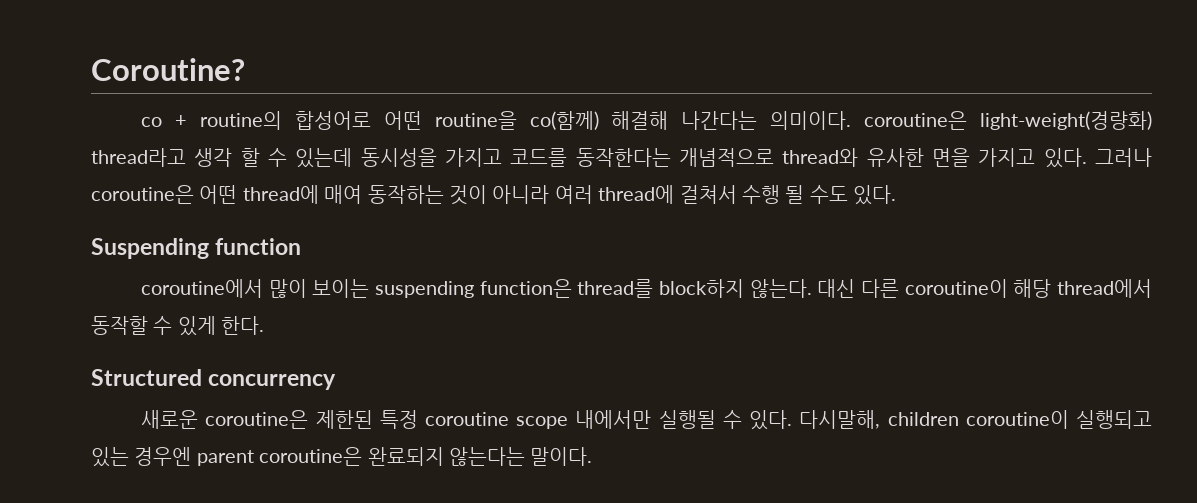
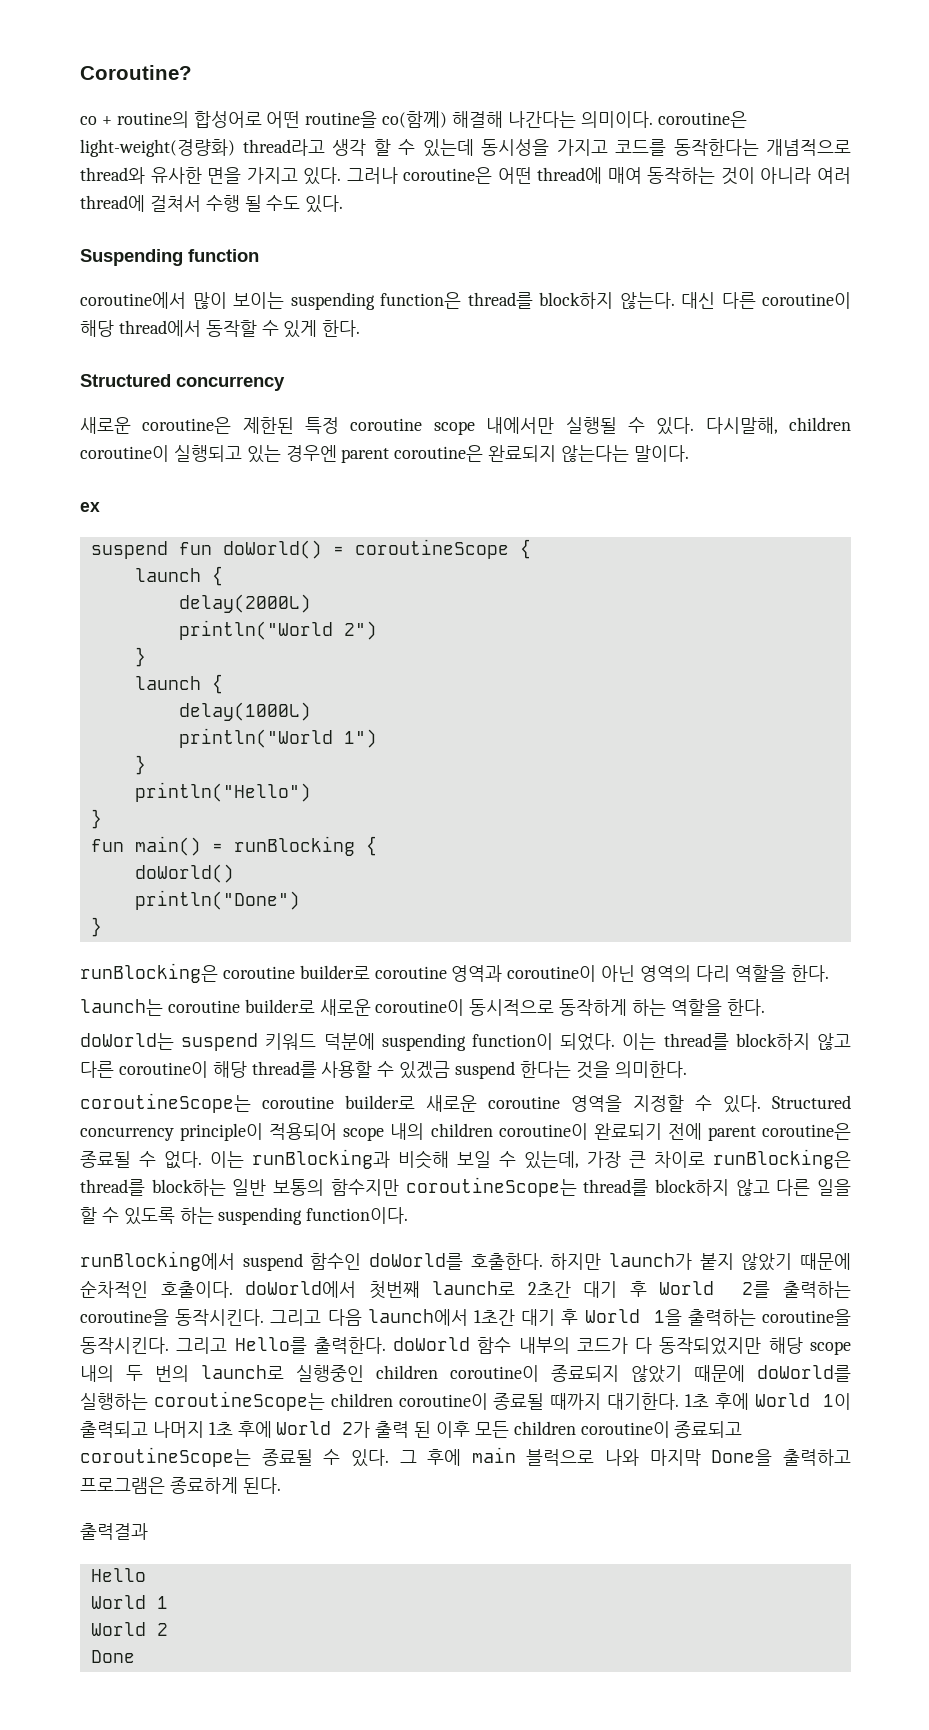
+ ex
+ suspend fun doWorld() = coroutineScope {
+ launch {
+ delay(2000L)
+ println("World 2")
+ }
+ launch {
+ delay(1000L)
+ println("World 1")
+ }
+ println("Hello")
+ }
+ fun main() = runBlocking {
+ doWorld()
+ println("Done")
+ }
+ runBlocking은 coroutine builder로 coroutine 영역과 coroutine이 아닌 영역의 다리 역할을 한다.
+ launch는 coroutine builder로 새로운 coroutine이 동시적으로 동작하게 하는 역할을 한다.
+ doWorld는 suspend 키워드 덕분에 suspending function이 되었다. 이는 thread를 block하지 않고 다른 coroutine이 해당 thread를 사용할 수 있겠금 suspend 한다는 것을 의미한다.
+ coroutineScope는 coroutine builder로 새로운 coroutine 영역을 지정할 수 있다. Structured concurrency principle이 적용되어 scope 내의 children coroutine이 완료되기 전에 parent coroutine은 종료될 수 없다. 이는 runBlocking과 비슷해 보일 수 있는데, 가장 큰 차이로 runBlocking은 thread를 block하는 일반 보통의 함수지만 coroutineScope는 thread를 block하지 않고 다른 일을 할 수 있도록 하는 suspending function이다.
+ runBlocking에서 suspend 함수인 doWorld를 호출한다. 하지만 launch가 붙지 않았기 때문에 순차적인 호출이다. doWorld에서 첫번째 launch로 2초간 대기 후 World 2를 출력하는 coroutine을 동작시킨다. 그리고 다음 launch에서 1초간 대기 후 World 1을 출력하는 coroutine을 동작시킨다. 그리고 Hello를 출력한다. doWorld 함수 내부의 코드가 다 동작되었지만 해당 scope 내의 두 번의 launch로 실행중인 children coroutine이 종료되지 않았기 때문에 doWorld를 실행하는 coroutineScope는 children coroutine이 종료될 때까지 대기한다. 1초 후에 World 1이 출력되고 나머지 1초 후에 World 2가 출력 된 이후 모든 children coroutine이 종료되고 coroutineScope는 종료될 수 있다. 그 후에 main 블럭으로 나와 마지막 Done을 출력하고 프로그램은 종료하게 된다.
+ 출력결과
+ Hello
+ World 1
+ World 2
+ Done

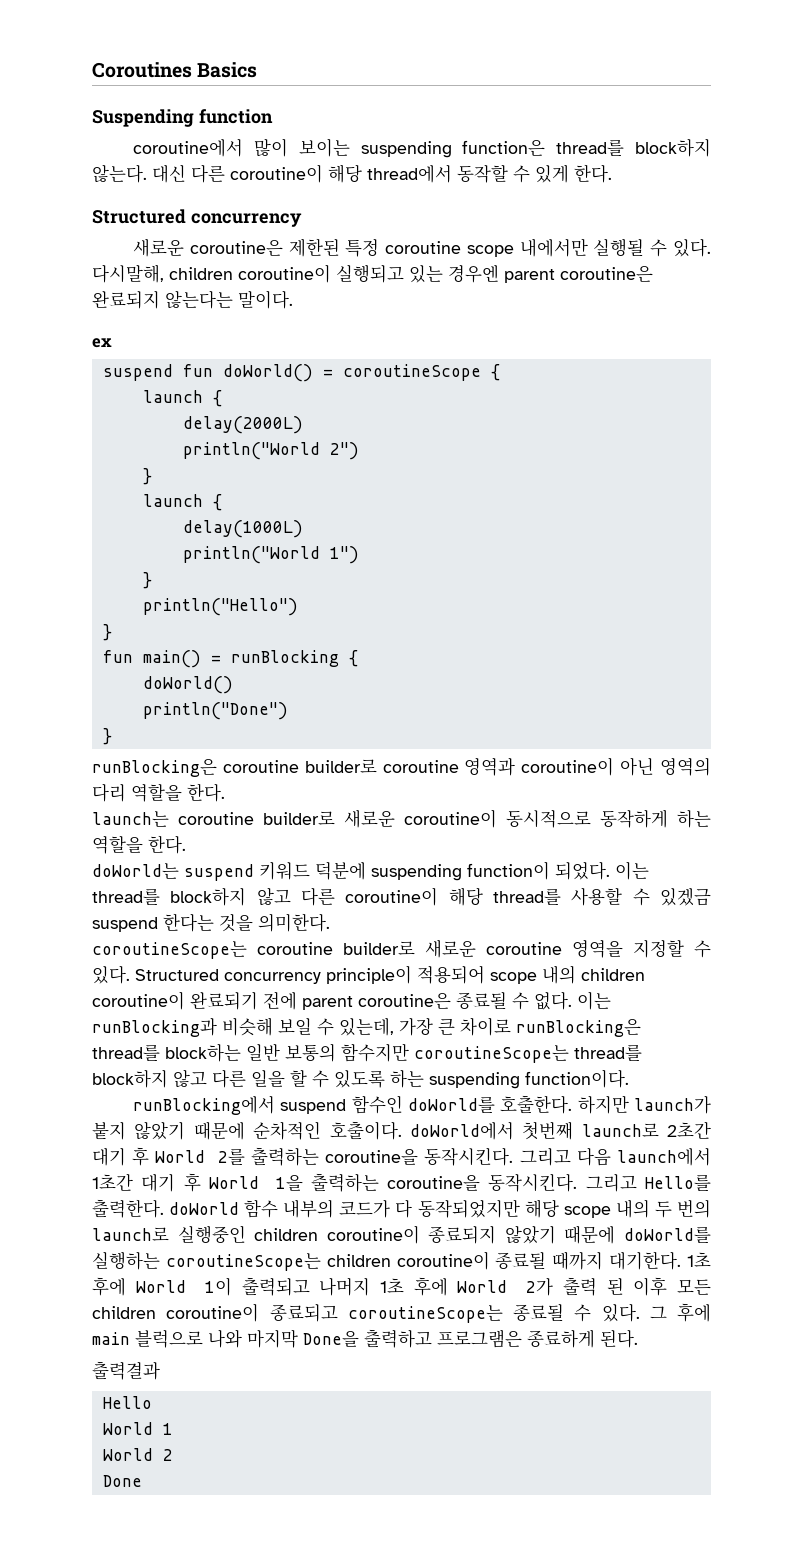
- Coroutine?
- co + routine의 합성어로 어떤 routine을 co(함께) 해결해 나간다는 의미이다. coroutine은 light-weight(경량화) thread라고 생각 할 수 있는데 동시성을 가지고 코드를 동작한다는 개념적으로 thread와 유사한 면을 가지고 있다. 그러나 coroutine은 어떤 thread에 매여 동작하는 것이 아니라 여러 thread에 걸쳐서 수행 될 수도 있다.
+ Coroutines Basics

